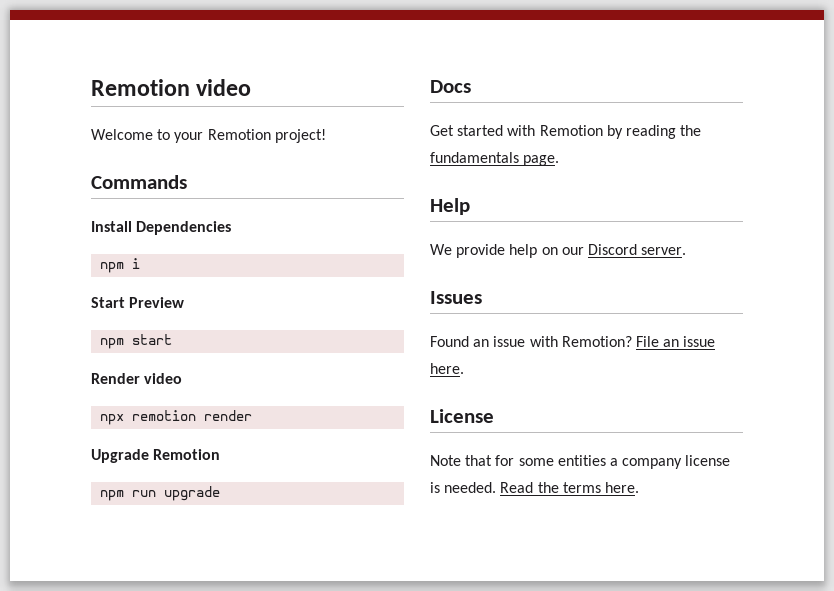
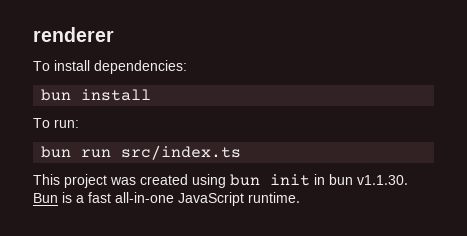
- Remotion video
- Welcome to your Remotion project!
- Commands
- Install Dependencies
- npm i
- Start Preview
- npm start
- Render video
- npx remotion render
- Upgrade Remotion
- npm run upgrade
- Docs
- Get started with Remotion by reading the fundamentals page.
- Help
- We provide help on our Discord server.
- Issues
- Found an issue with Remotion? File an issue here.
- License
- Note that for some entities a company license is needed. Read the terms here.
+ renderer
+ To install dependencies:
+ bun install
+ To run:
+ bun run src/index.ts
+ This project was created using bun init in bun v1.1.30. Bun is a fast all-in-one JavaScript runtime.

